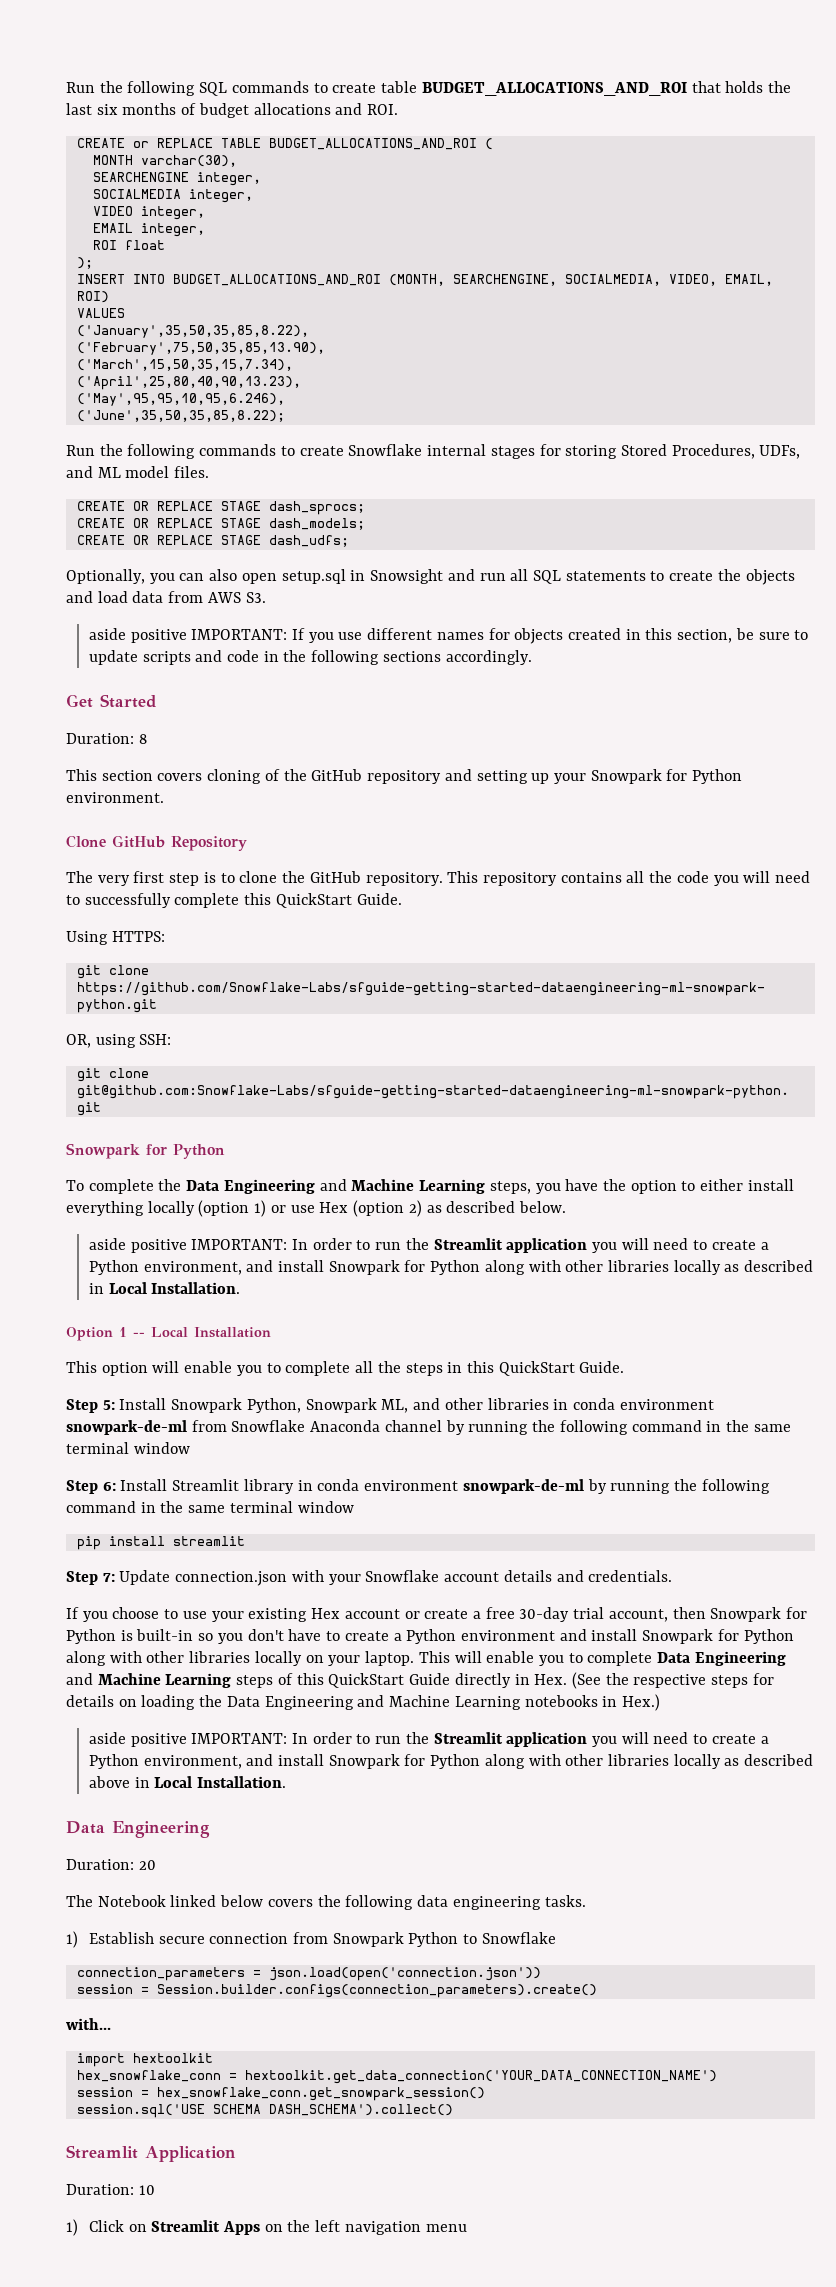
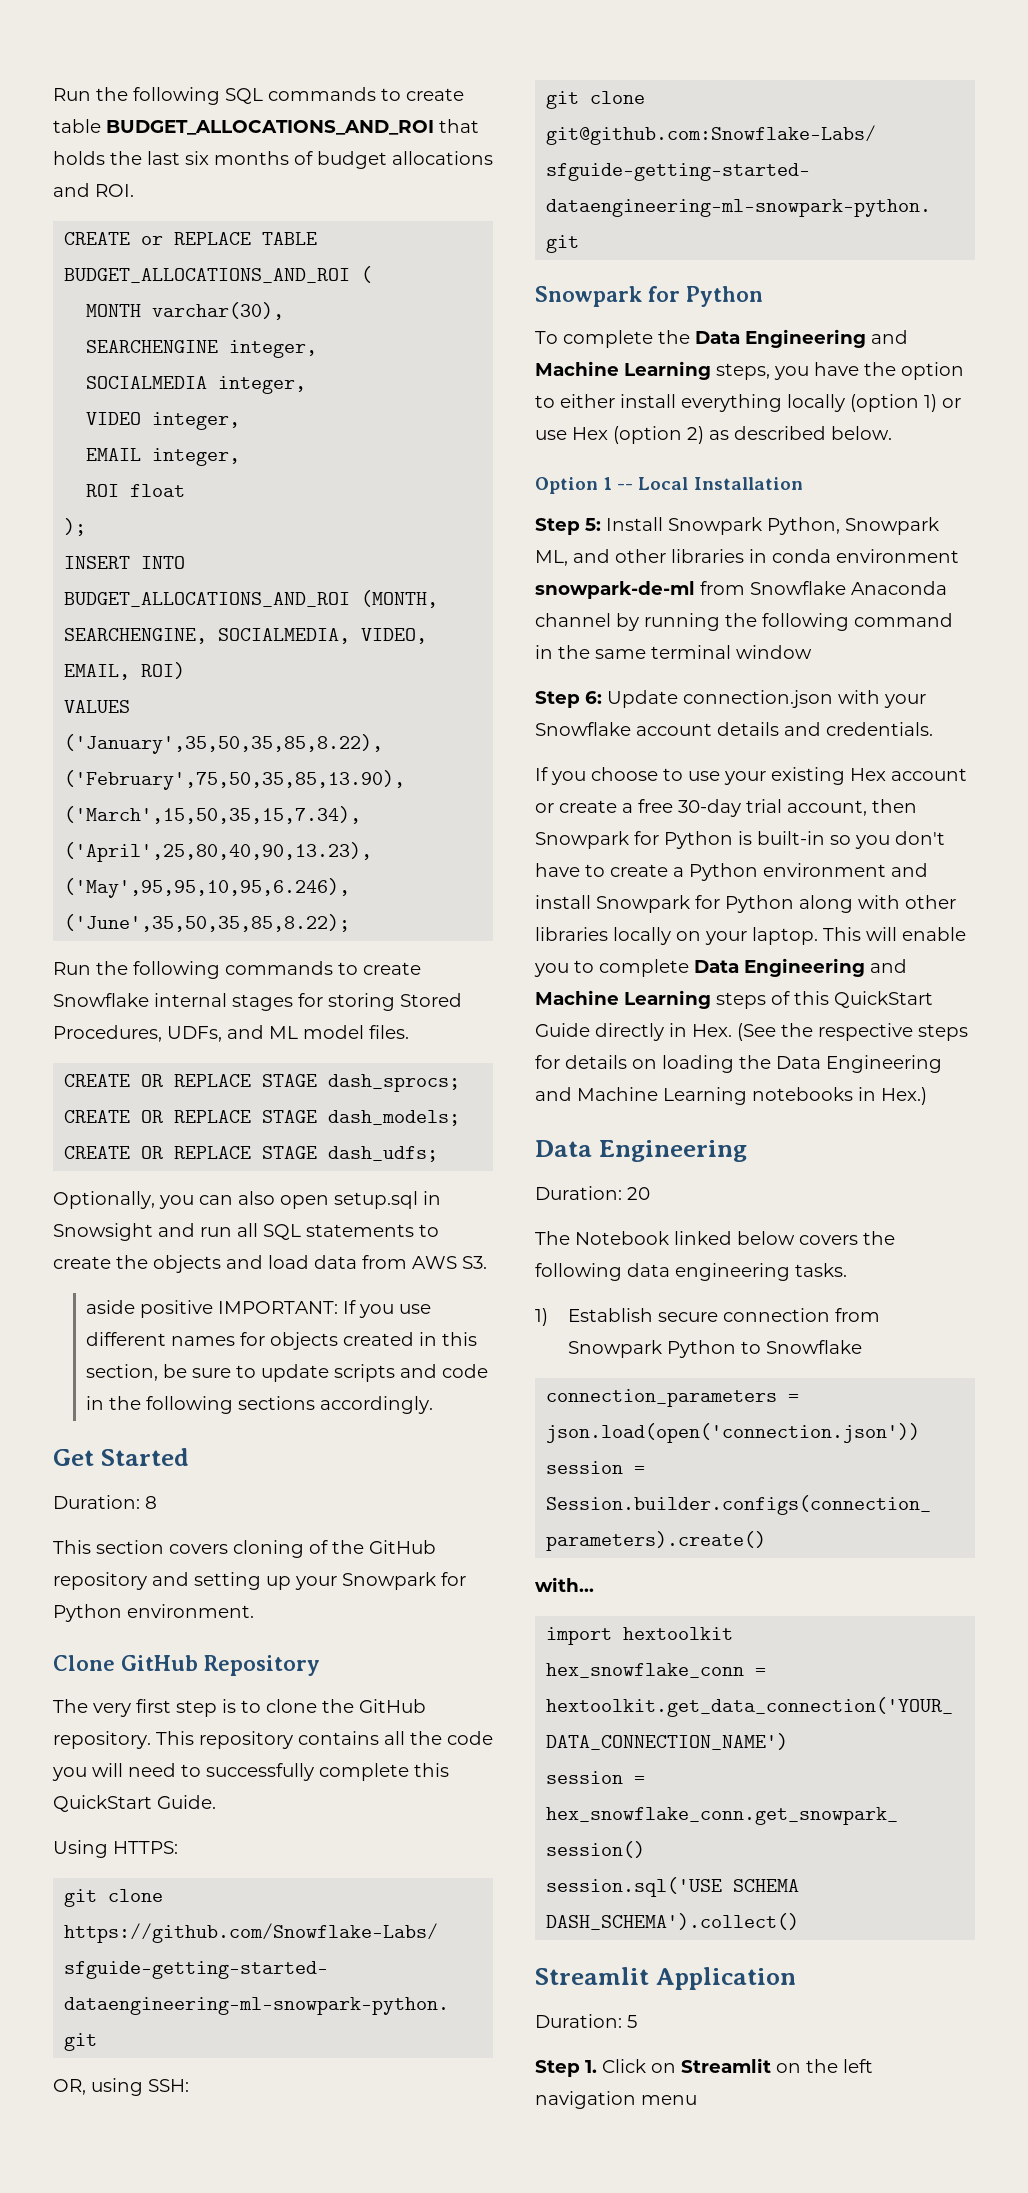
- aside positive IMPORTANT: In order to run the Streamlit application you will need to create a Python environment, and install Snowpark for Python along with other libraries locally as described in Local Installation.
- This option will enable you to complete all the steps in this QuickStart Guide.
- Step 6: Install Streamlit library in conda environment snowpark-de-ml by running the following command in the same terminal window
- pip install streamlit
- Step 7: Update connection.json with your Snowflake account details and credentials.
+ Step 6: Update connection.json with your Snowflake account details and credentials.
- aside positive IMPORTANT: In order to run the Streamlit application you will need to create a Python environment, and install Snowpark for Python along with other libraries locally as described above in Local Installation.
- Duration: 10
- 1) Click on Streamlit Apps on the left navigation menu
+ Duration: 5
+ Step 1. Click on Streamlit on the left navigation menu

